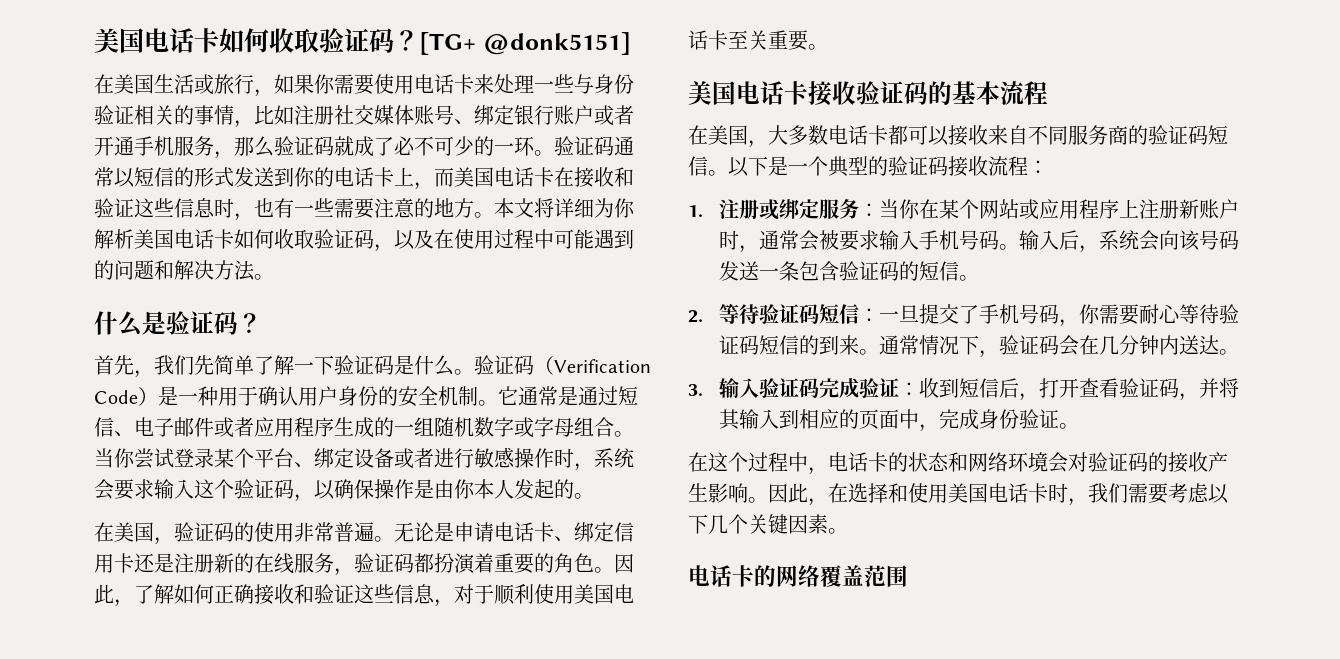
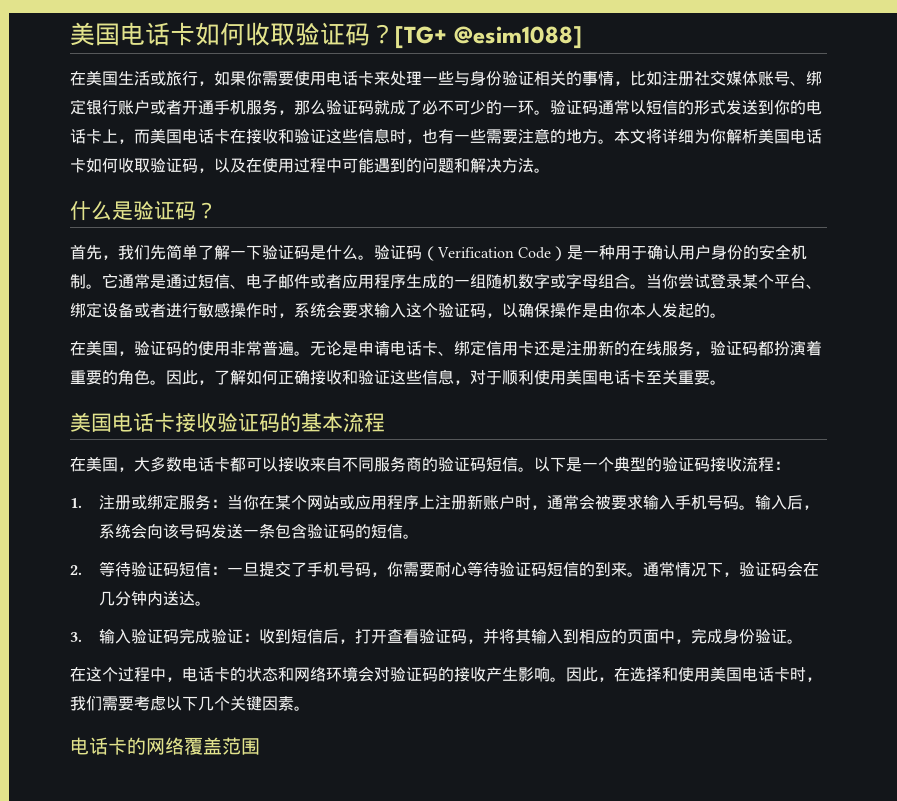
- [TG+ @donk5151]
+ [TG+ @esim1088]

